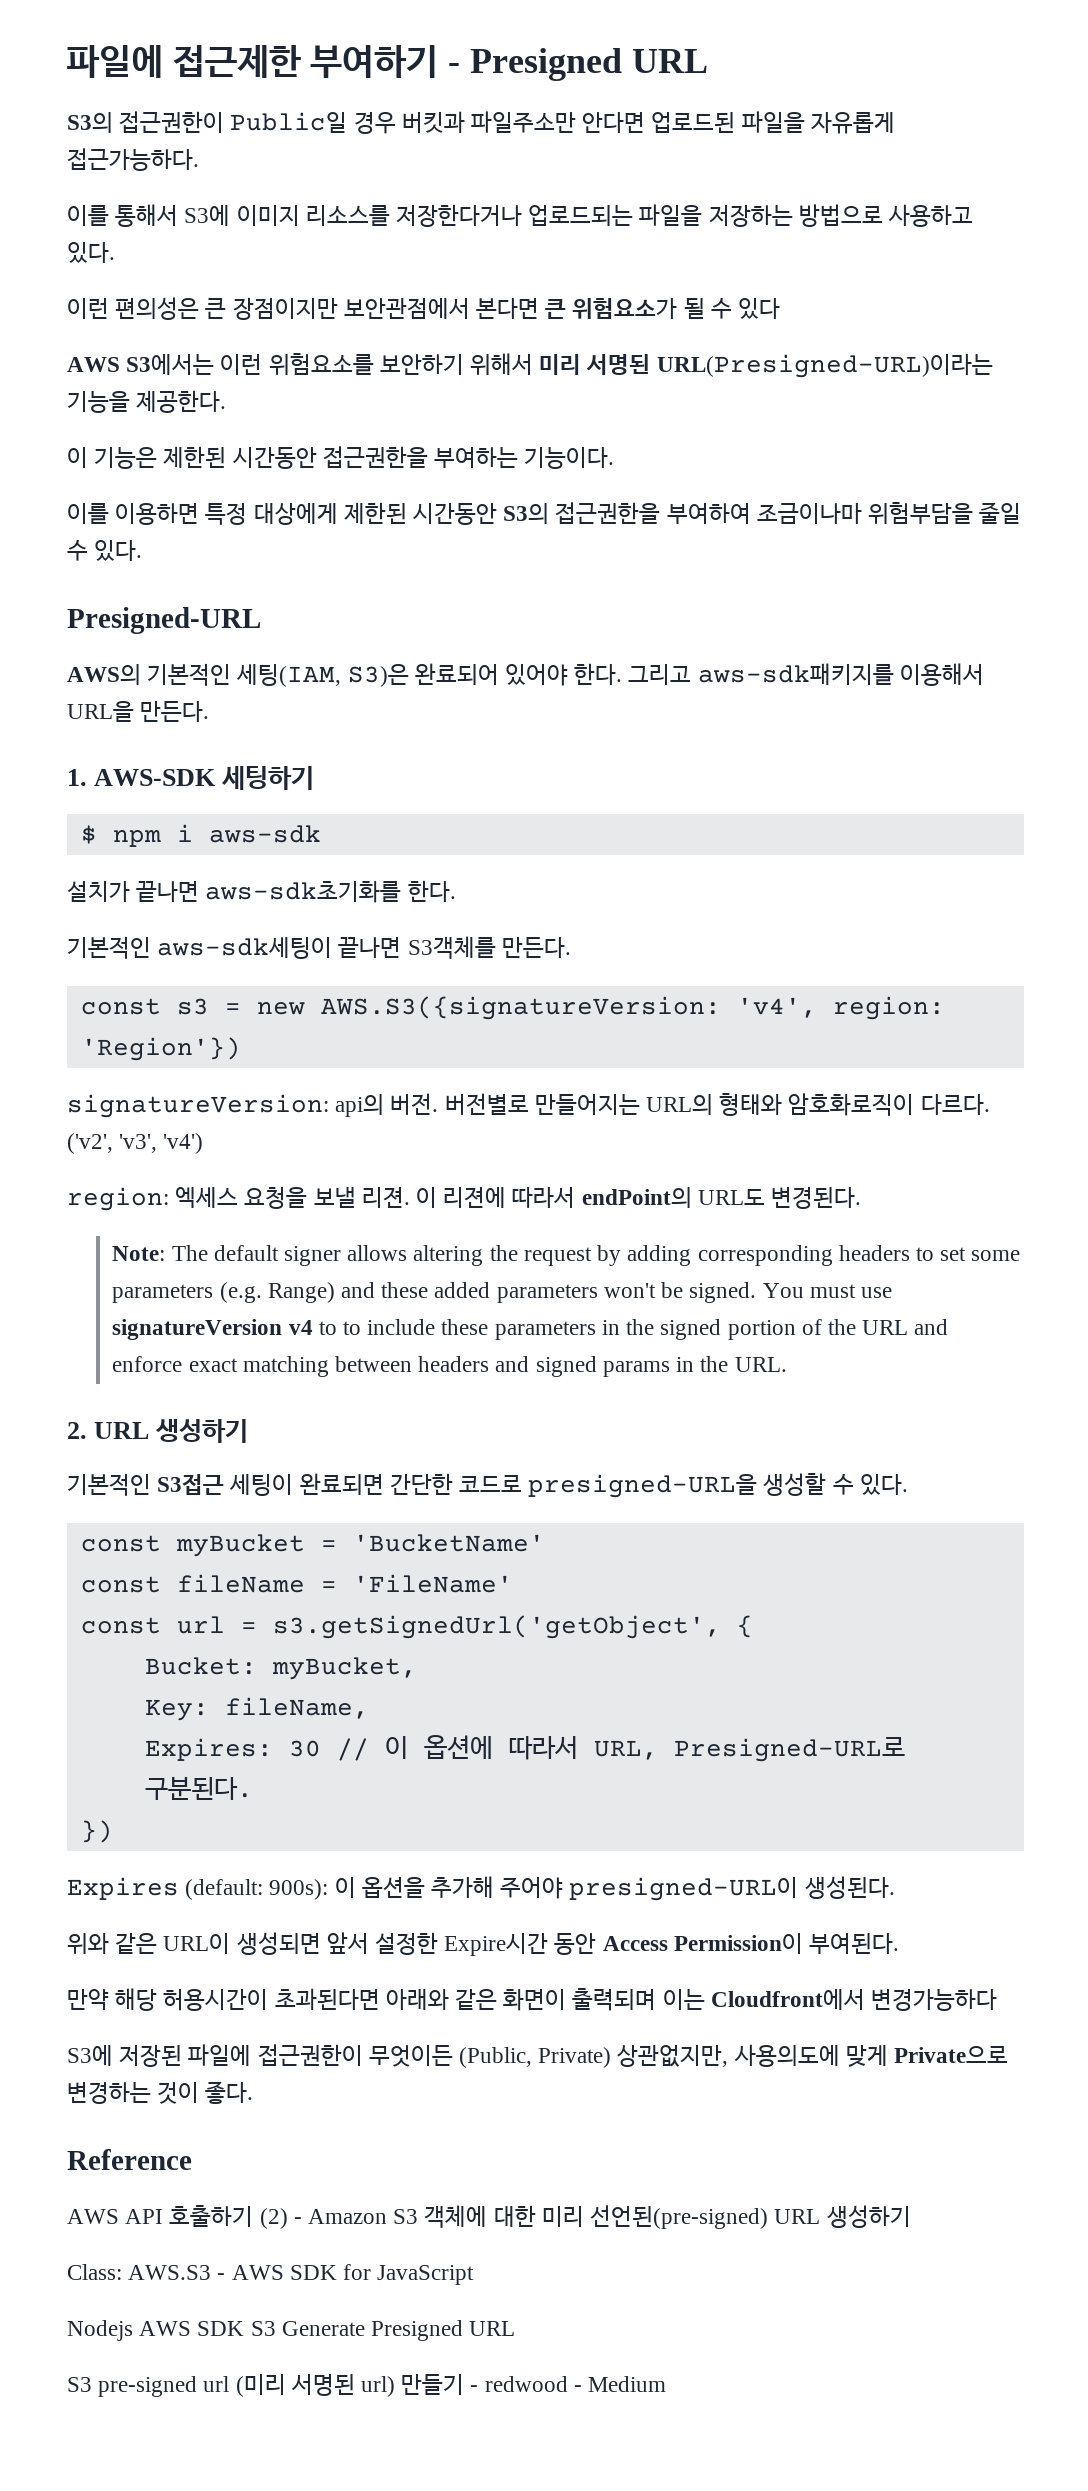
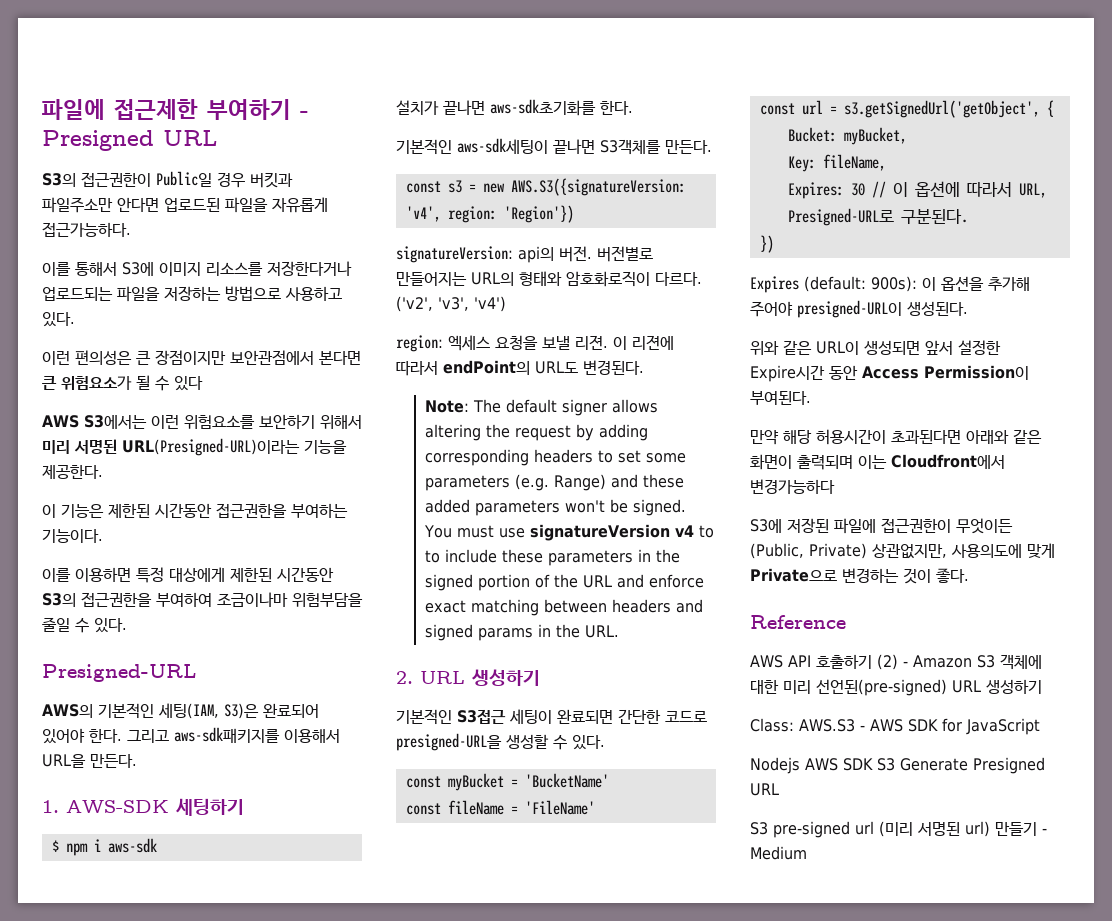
- S3 pre-signed url (미리 서명된 url) 만들기 - redwood - Medium
+ S3 pre-signed url (미리 서명된 url) 만들기 - Medium

